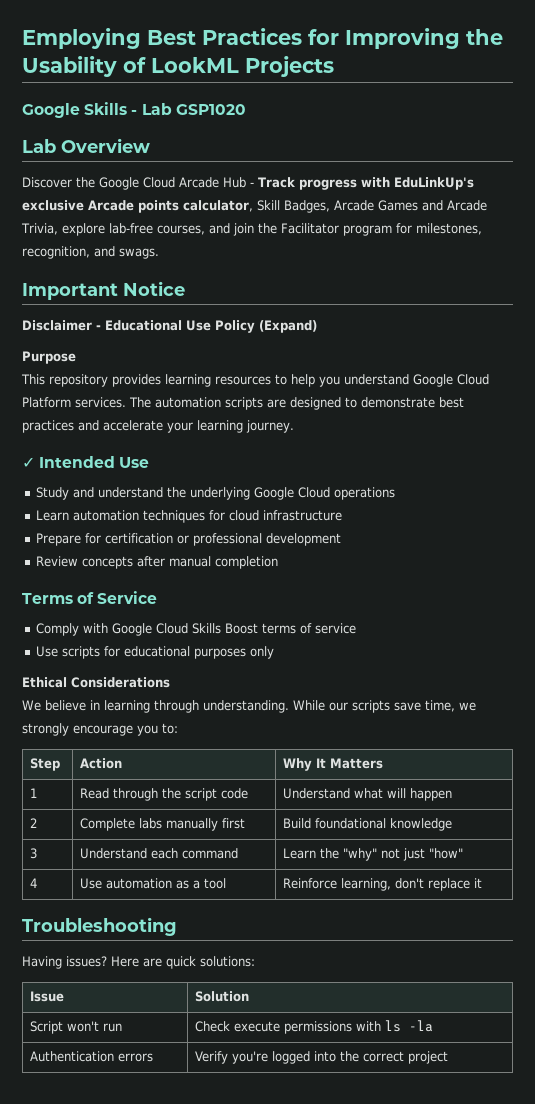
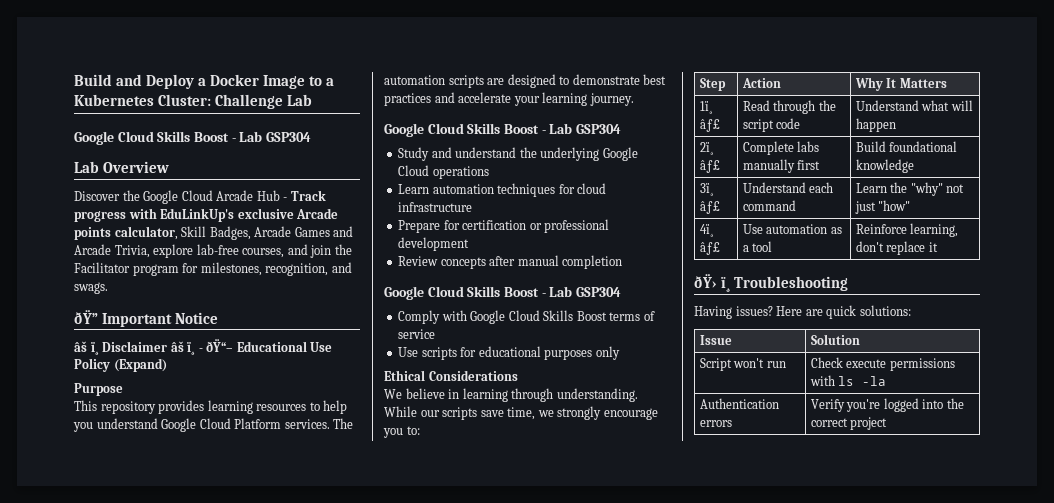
- Employing Best Practices for Improving the Usability of LookML Projects
- Google Skills - Lab GSP1020
+ Build and Deploy a Docker Image to a Kubernetes Cluster: Challenge Lab
+ Google Cloud Skills Boost - Lab GSP304
- Important Notice
+ ðŸ” Important Notice
- Disclaimer - Educational Use Policy (Expand)
+ âš ï¸ Disclaimer âš ï¸ - ðŸ“– Educational Use Policy (Expand)
  The automation scripts are designed to demonstrate best practices and accelerate your learning journey.
- ✓ Intended Use
+ Google Cloud Skills Boost - Lab GSP304
  Review concepts after manual completion
- Terms of Service
+ Google Cloud Skills Boost - Lab GSP304
- 1 | Read through the script code | Understand what will happen
+ 1ï¸ âƒ£ | Read through the script code | Understand what will happen
- 2 | Complete labs manually first | Build foundational knowledge
+ 2ï¸ âƒ£ | Complete labs manually first | Build foundational knowledge
- 3 | Understand each command | Learn the "why" not just "how"
+ 3ï¸ âƒ£ | Understand each command | Learn the "why" not just "how"
- 4 | Use automation as a tool | Reinforce learning, don't replace it
+ 4ï¸ âƒ£ | Use automation as a tool | Reinforce learning, don't replace it
- Troubleshooting
+ ðŸ› ï¸ Troubleshooting

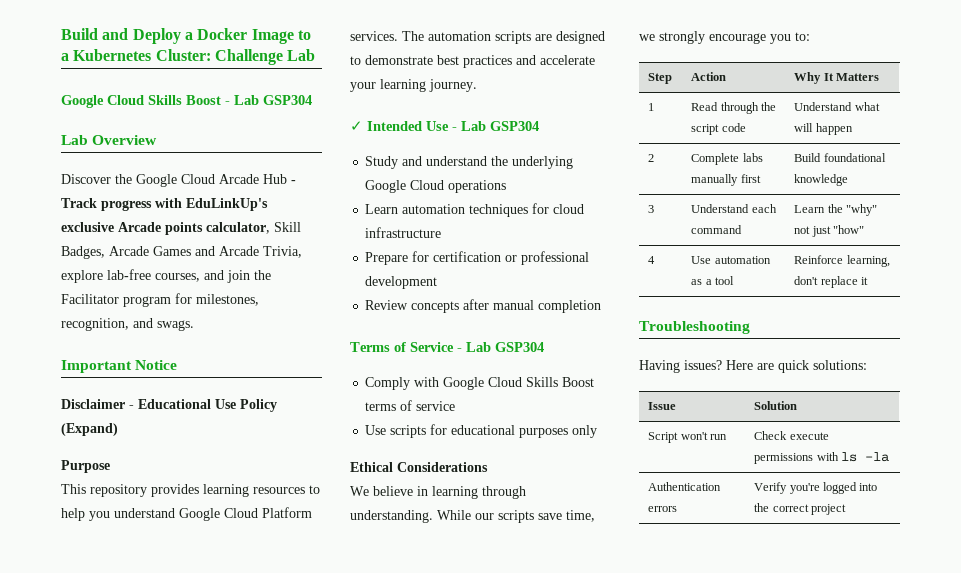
- ðŸ” Important Notice
+ Important Notice
- âš ï¸ Disclaimer âš ï¸ - ðŸ“– Educational Use Policy (Expand)
+ Disclaimer - Educational Use Policy (Expand)
  The automation scripts are designed to demonstrate best practices and accelerate your learning journey.
- Google Cloud Skills Boost - Lab GSP304
+ ✓ Intended Use - Lab GSP304
  Review concepts after manual completion
- Google Cloud Skills Boost - Lab GSP304
+ Terms of Service - Lab GSP304
- 1ï¸ âƒ£ | Read through the script code | Understand what will happen
+ 1 | Read through the script code | Understand what will happen
- 2ï¸ âƒ£ | Complete labs manually first | Build foundational knowledge
+ 2 | Complete labs manually first | Build foundational knowledge
- 3ï¸ âƒ£ | Understand each command | Learn the "why" not just "how"
+ 3 | Understand each command | Learn the "why" not just "how"
- 4ï¸ âƒ£ | Use automation as a tool | Reinforce learning, don't replace it
+ 4 | Use automation as a tool | Reinforce learning, don't replace it
- ðŸ› ï¸ Troubleshooting
+ Troubleshooting

